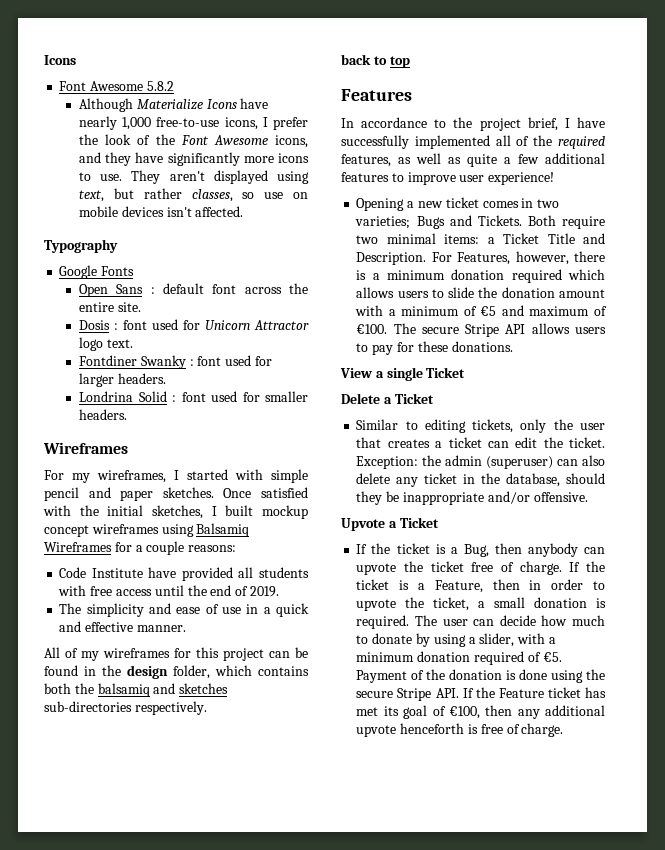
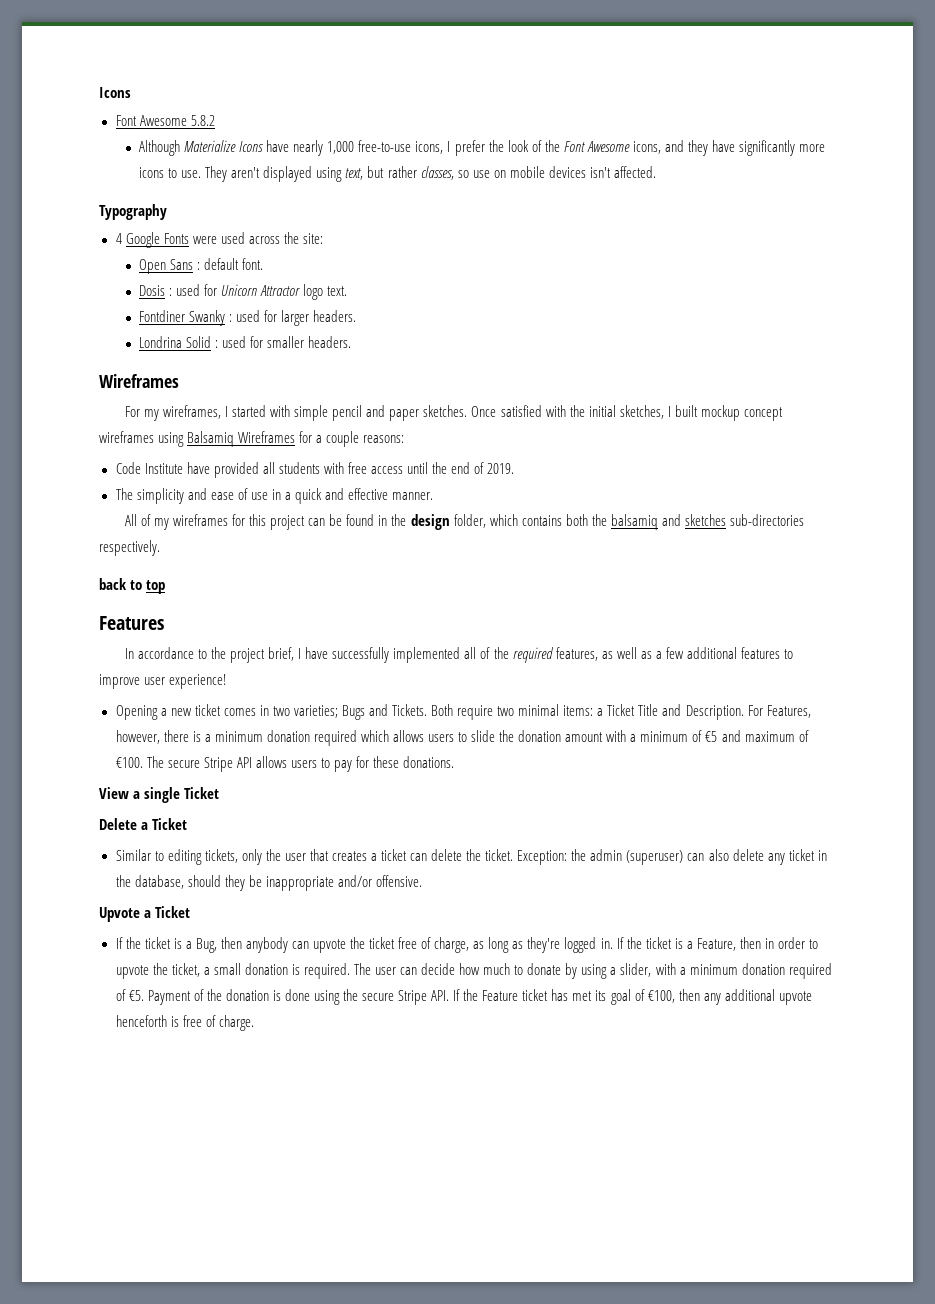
- Google Fonts
+ 4 Google Fonts were used across the site:
- Open Sans : default font across the entire site.
+ Open Sans : default font.
- Dosis : font used for Unicorn Attractor logo text.
+ Dosis : used for Unicorn Attractor logo text.
- Fontdiner Swanky : font used for larger headers.
+ Fontdiner Swanky : used for larger headers.
- Londrina Solid : font used for smaller headers.
+ Londrina Solid : used for smaller headers.
- In accordance to the project brief, I have successfully implemented all of the required features, as well as quite a few additional features to improve user experience!
+ In accordance to the project brief, I have successfully implemented all of the required features, as well as a few additional features to improve user experience!
- Similar to editing tickets, only the user that creates a ticket can edit the ticket.
+ Similar to editing tickets, only the user that creates a ticket can delete the ticket.
- If the ticket is a Bug, then anybody can upvote the ticket free of charge.
+ If the ticket is a Bug, then anybody can upvote the ticket free of charge, as long as they're logged in.

